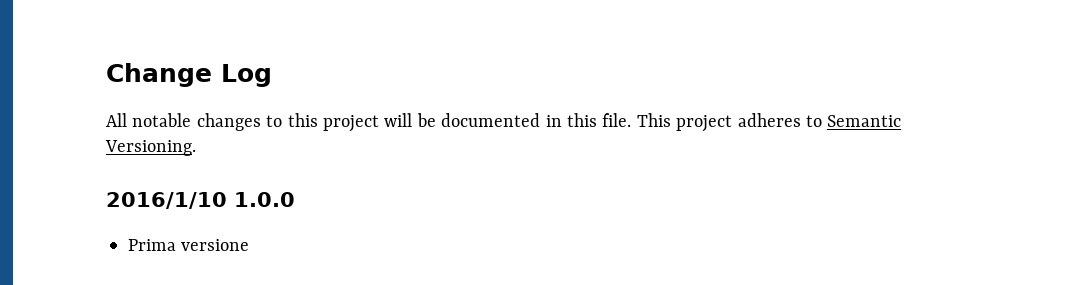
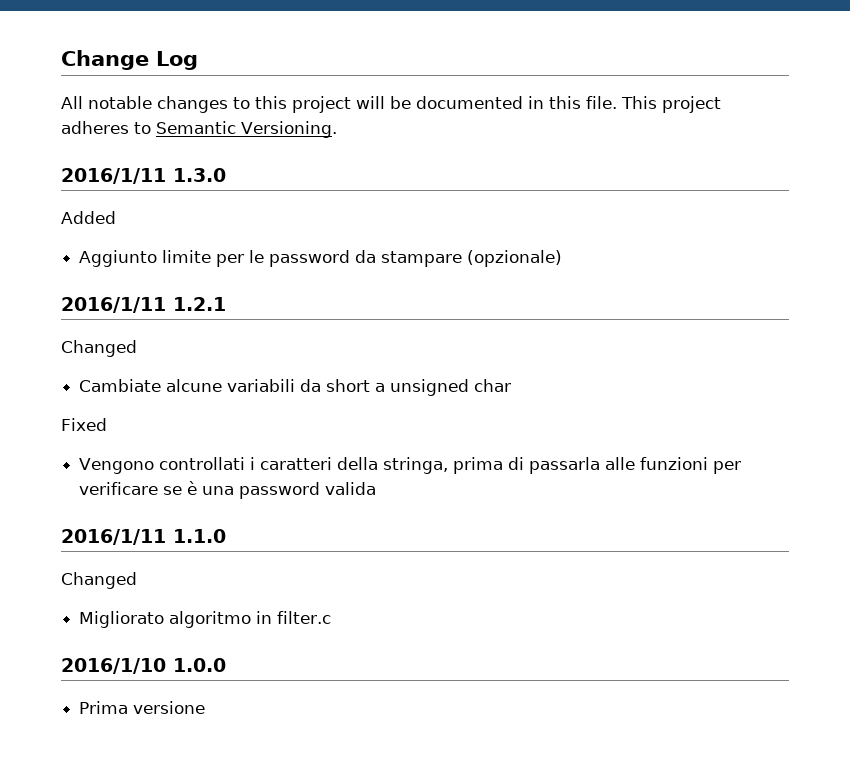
+ 2016/1/11 1.3.0
+ Added
+ Aggiunto limite per le password da stampare (opzionale)
+ 2016/1/11 1.2.1
+ Changed
+ Cambiate alcune variabili da short a unsigned char
+ Fixed
+ Vengono controllati i caratteri della stringa, prima di passarla alle funzioni per verificare se è una password valida
+ 2016/1/11 1.1.0
+ Changed
+ Migliorato algoritmo in filter.c

